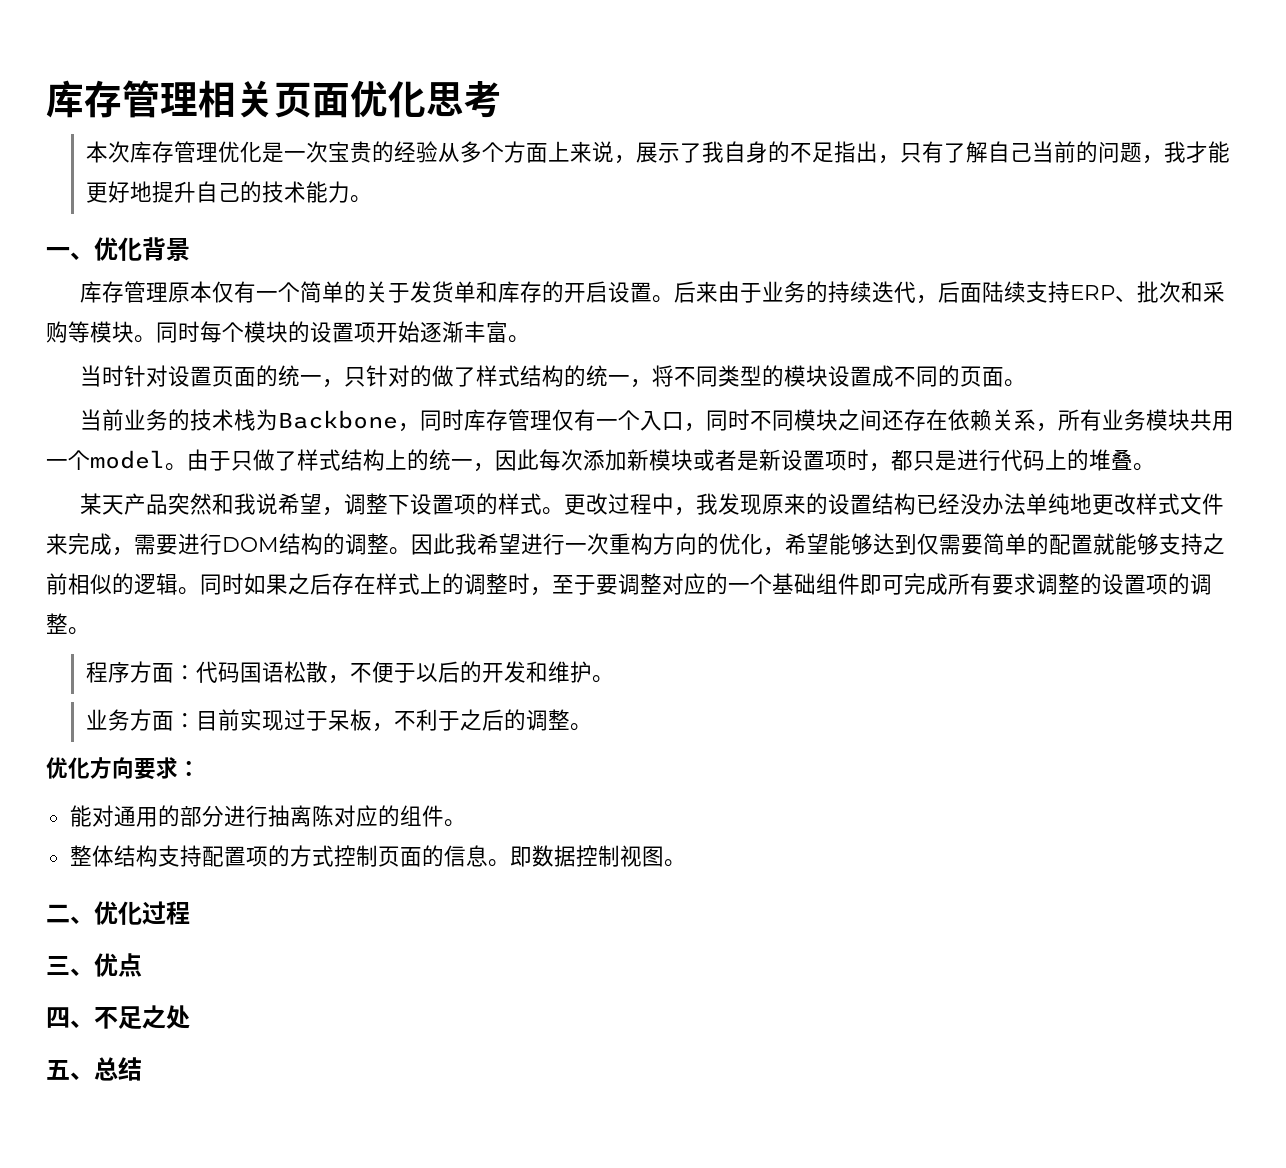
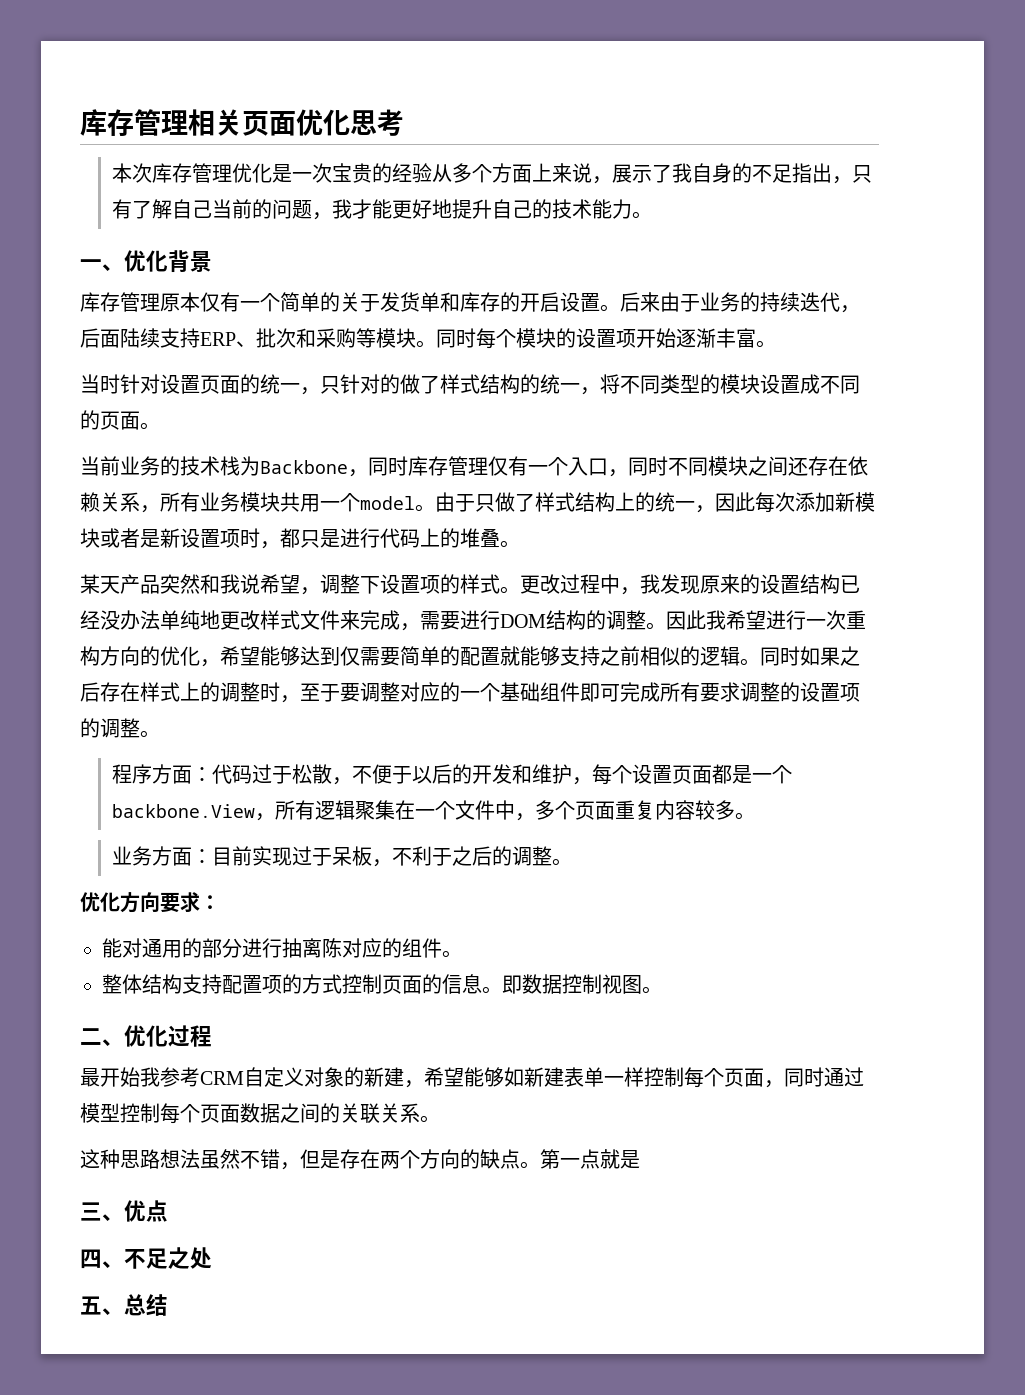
- 程序方面：代码国语松散，不便于以后的开发和维护。
+ 程序方面：代码过于松散，不便于以后的开发和维护，每个设置页面都是一个backbone.View，所有逻辑聚集在一个文件中，多个页面重复内容较多。
+ 最开始我参考CRM自定义对象的新建，希望能够如新建表单一样控制每个页面，同时通过模型控制每个页面数据之间的关联关系。
+ 这种思路想法虽然不错，但是存在两个方向的缺点。第一点就是

